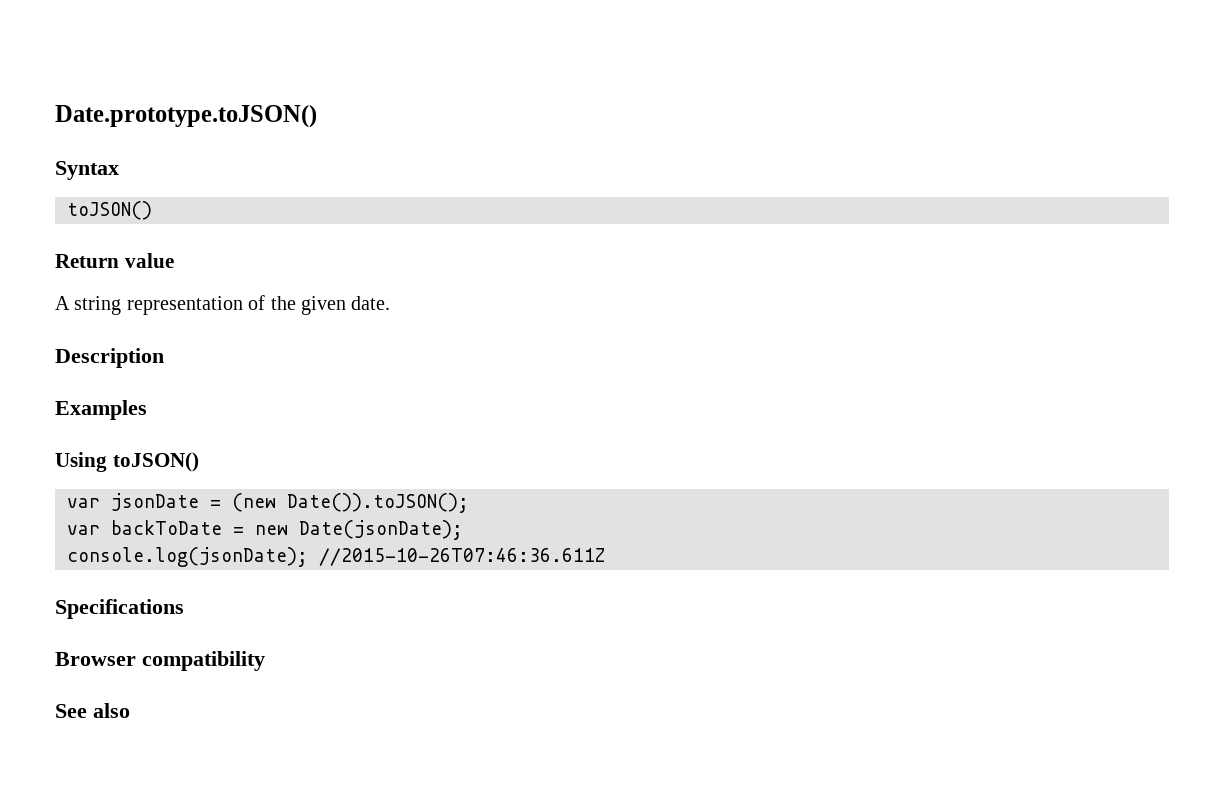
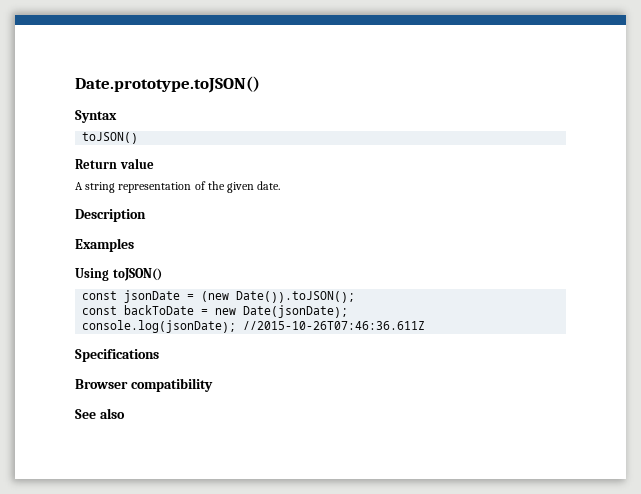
- var jsonDate = (new Date()).toJSON();
+ const jsonDate = (new Date()).toJSON();
- var backToDate = new Date(jsonDate);
+ const backToDate = new Date(jsonDate);

